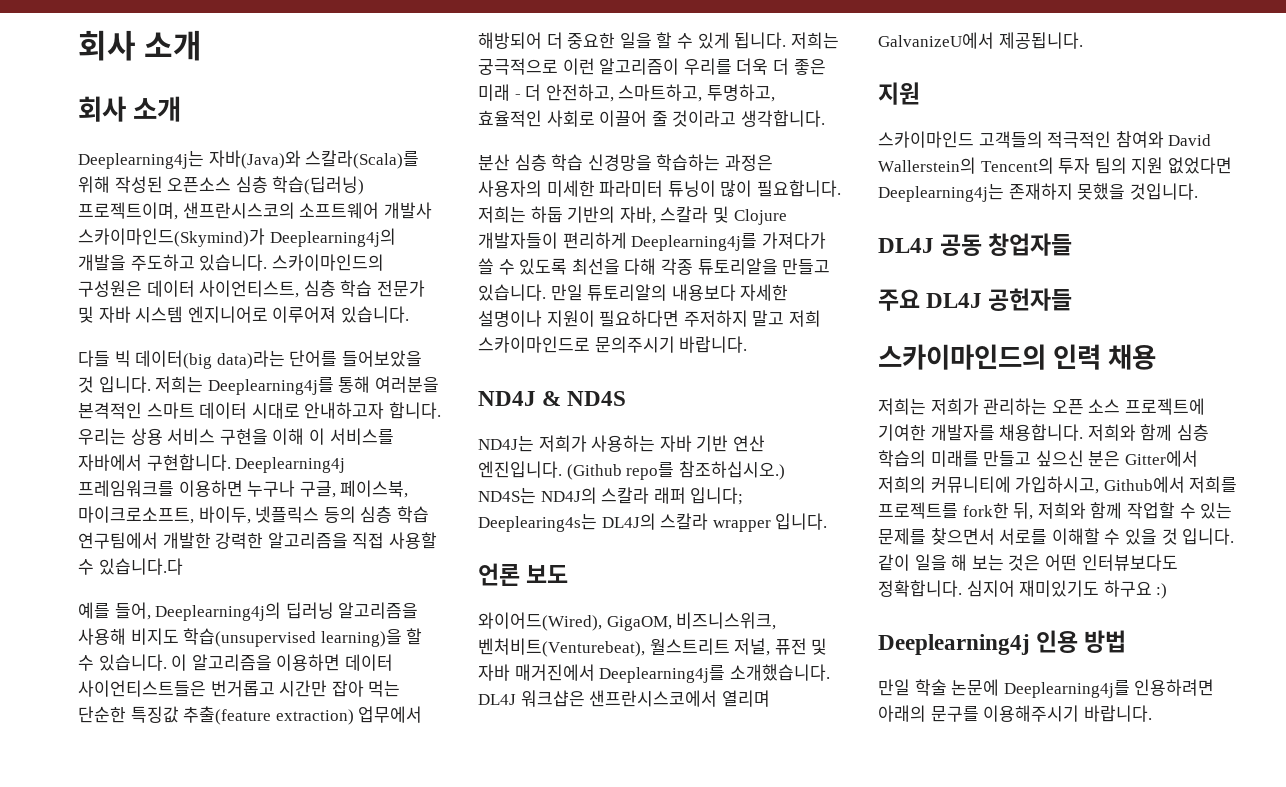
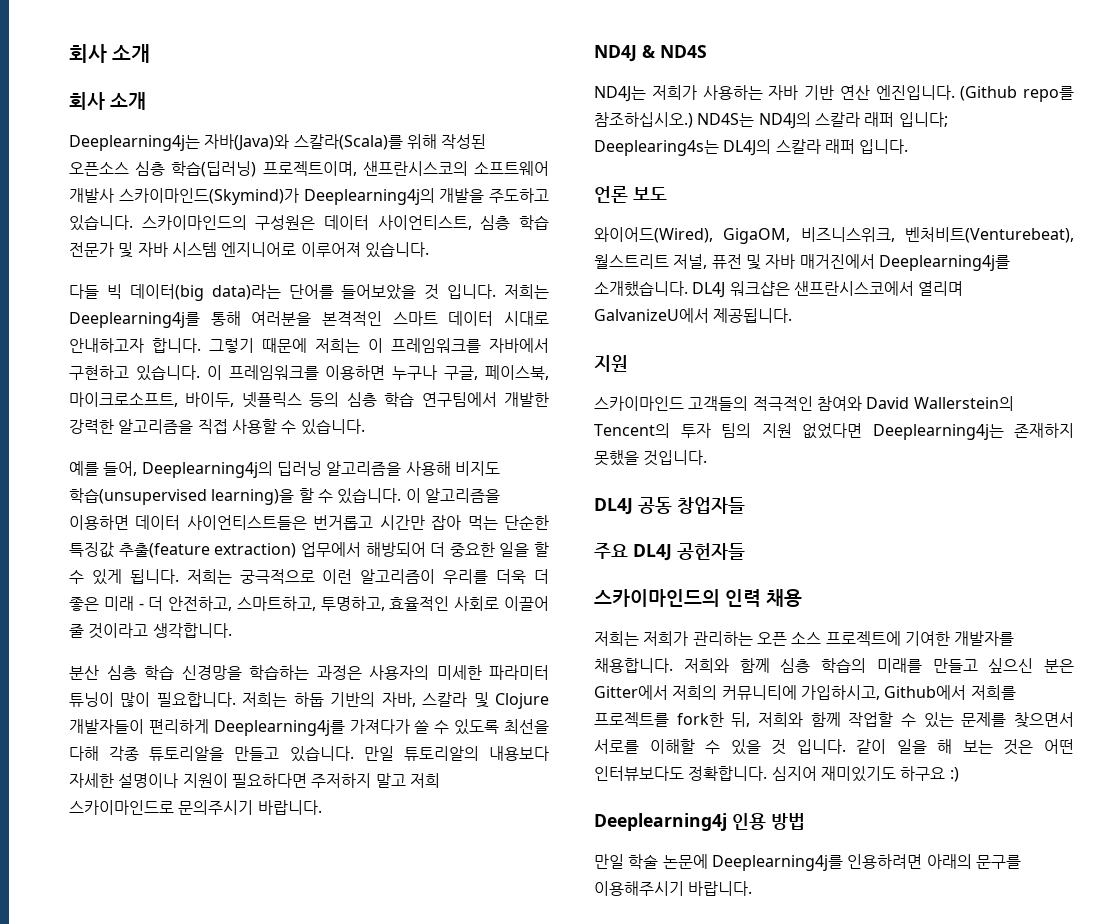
- 우리는 상용 서비스 구현을 이해 이 서비스를 자바에서 구현합니다. Deeplearning4j 프레임워크를 이용하면 누구나 구글, 페이스북, 마이크로소프트, 바이두, 넷플릭스 등의 심층 학습 연구팀에서 개발한 강력한 알고리즘을 직접 사용할 수 있습니다.다
+ 그렇기 때문에 저희는 이 프레임워크를 자바에서 구현하고 있습니다. 이 프레임워크를 이용하면 누구나 구글, 페이스북, 마이크로소프트, 바이두, 넷플릭스 등의 심층 학습 연구팀에서 개발한 강력한 알고리즘을 직접 사용할 수 있습니다.
- ND4S는 ND4J의 스칼라 래퍼 입니다; Deeplearing4s는 DL4J의 스칼라 wrapper 입니다.
+ ND4S는 ND4J의 스칼라 래퍼 입니다; Deeplearing4s는 DL4J의 스칼라 래퍼 입니다.

